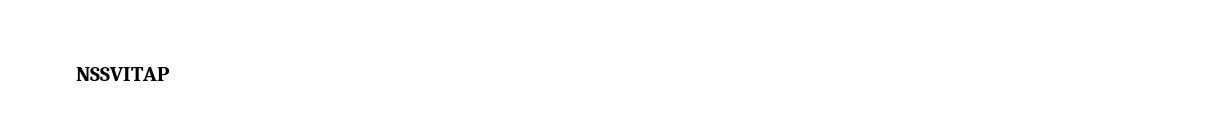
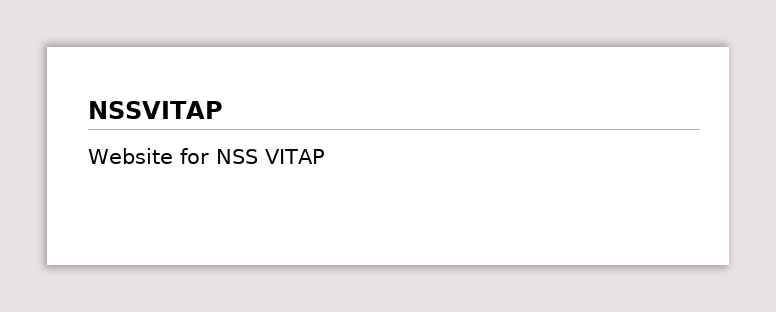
+ Website for NSS VITAP

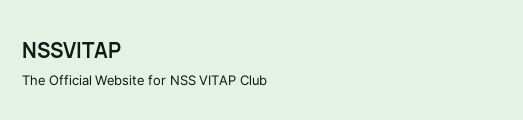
- Website for NSS VITAP
+ The Official Website for NSS VITAP Club

